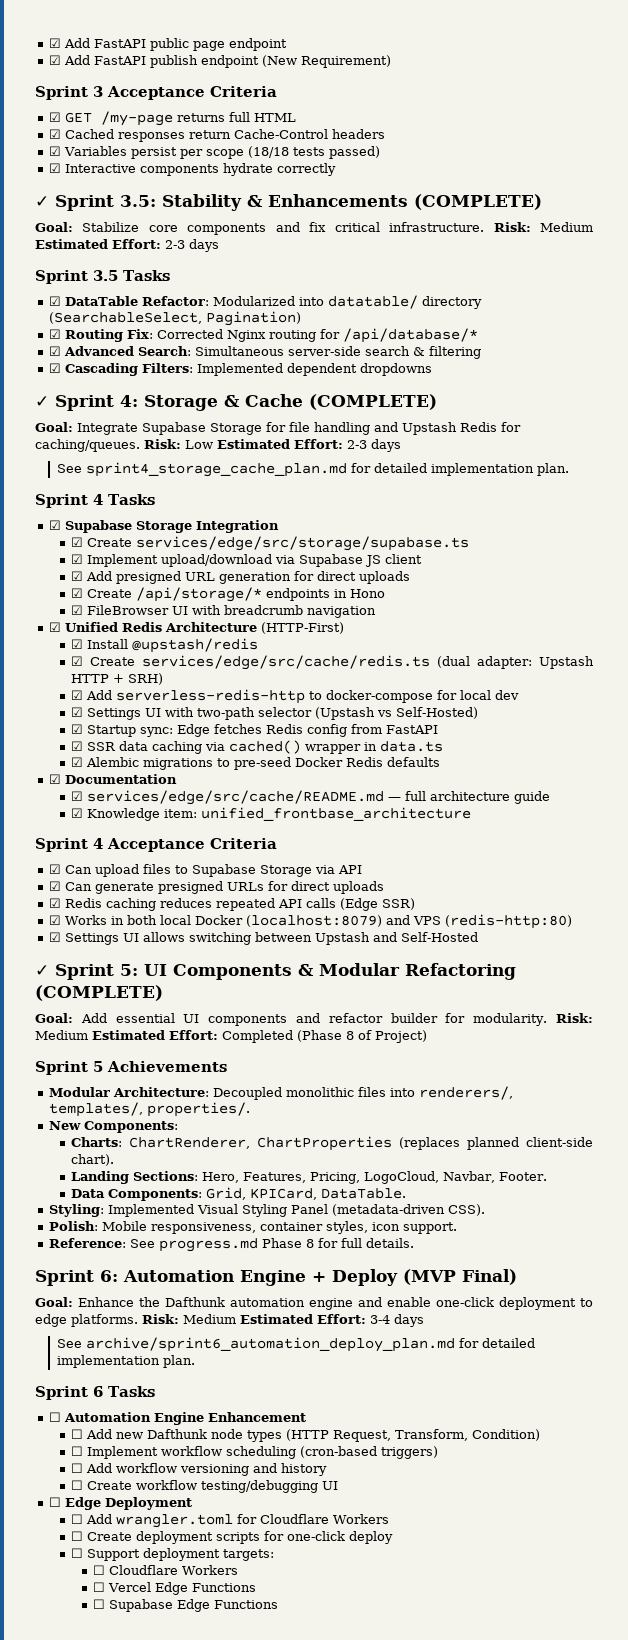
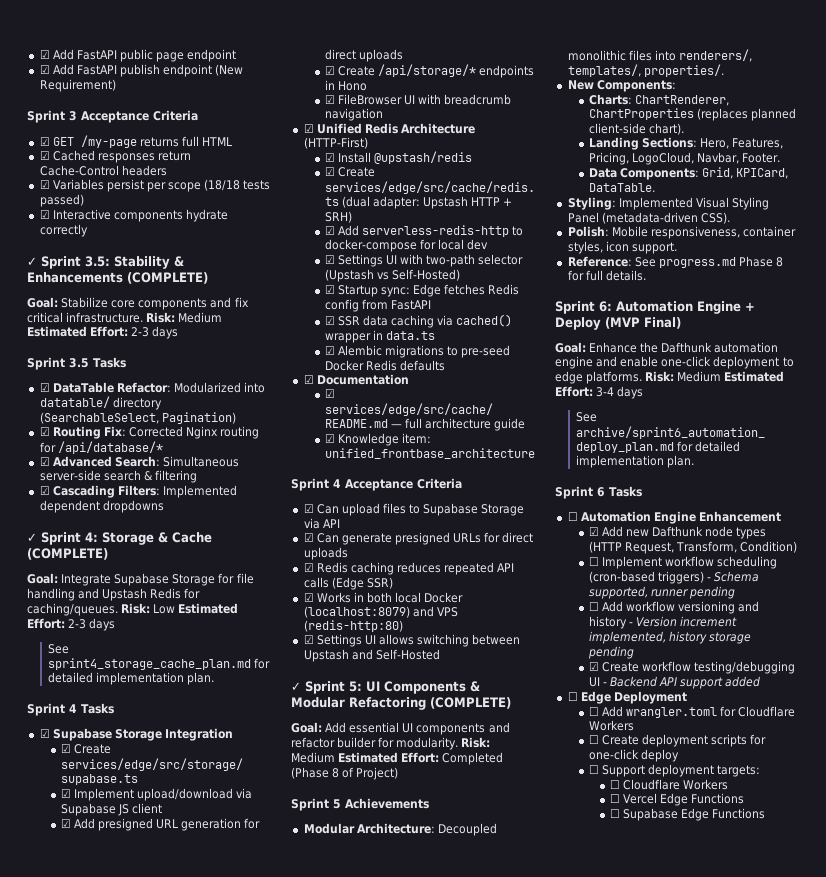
- ☐ Add new Dafthunk node types (HTTP Request, Transform, Condition)
+ ☑ Add new Dafthunk node types (HTTP Request, Transform, Condition)
- ☐ Implement workflow scheduling (cron-based triggers)
+ ☐ Implement workflow scheduling (cron-based triggers) - Schema supported, runner pending
- ☐ Add workflow versioning and history
- ☐ Create workflow testing/debugging UI
+ ☐ Add workflow versioning and history - Version increment implemented, history storage pending
+ ☑ Create workflow testing/debugging UI - Backend API support added

